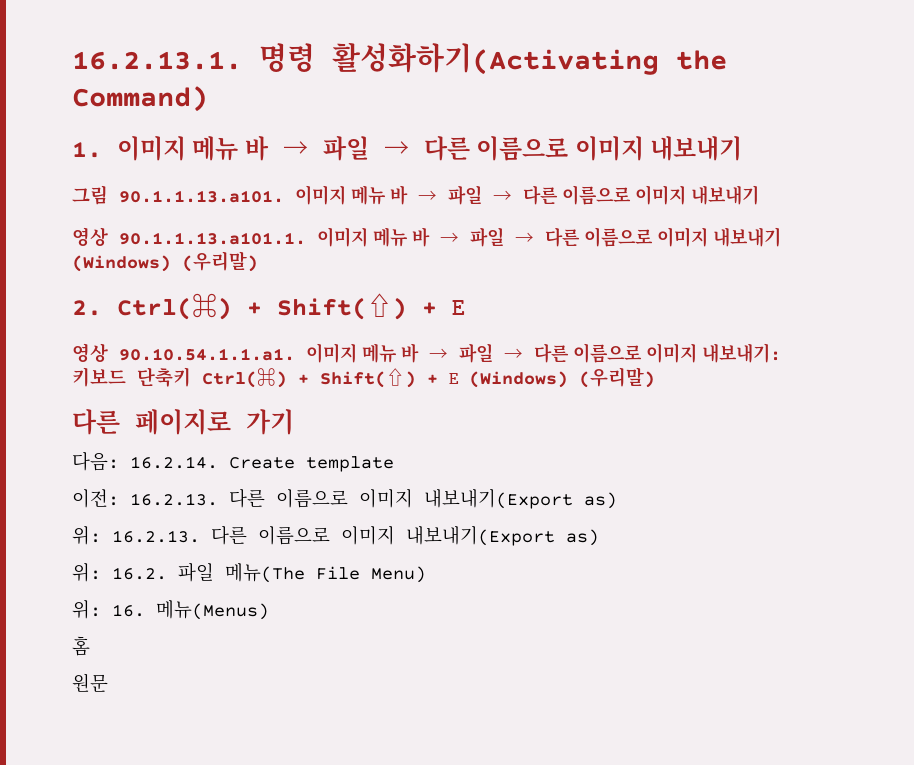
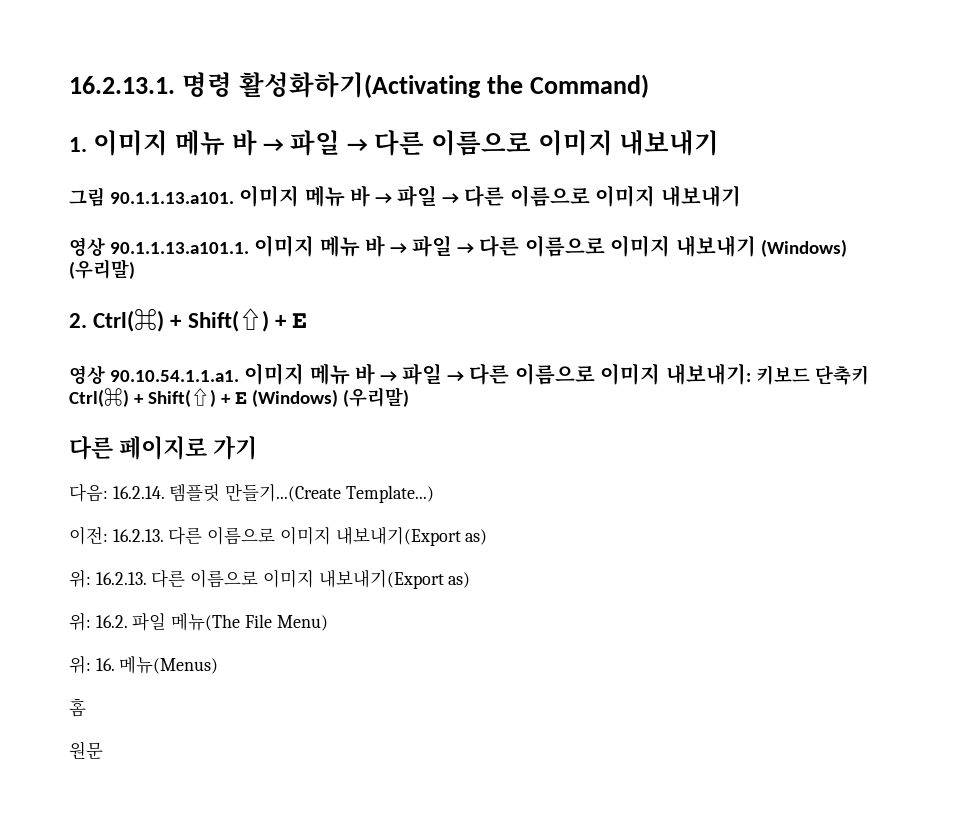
- 다음: 16.2.14. Create template
+ 다음: 16.2.14. 템플릿 만들기...(Create Template...)

